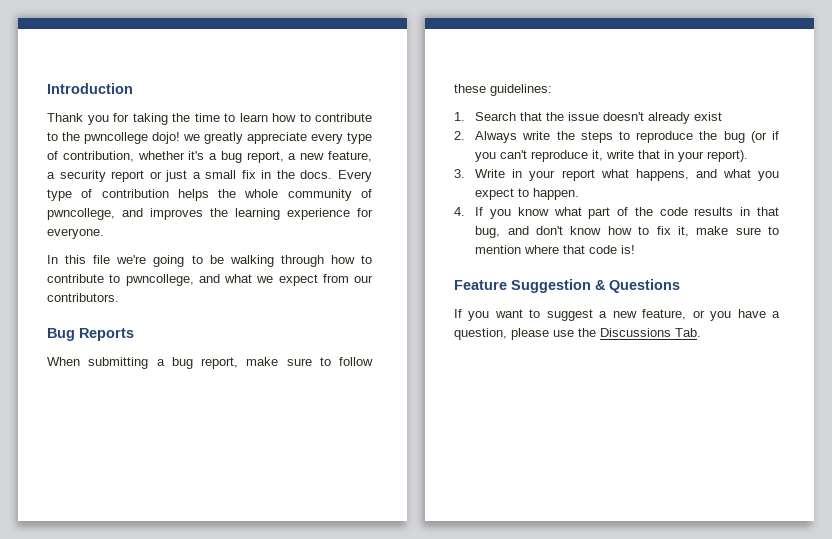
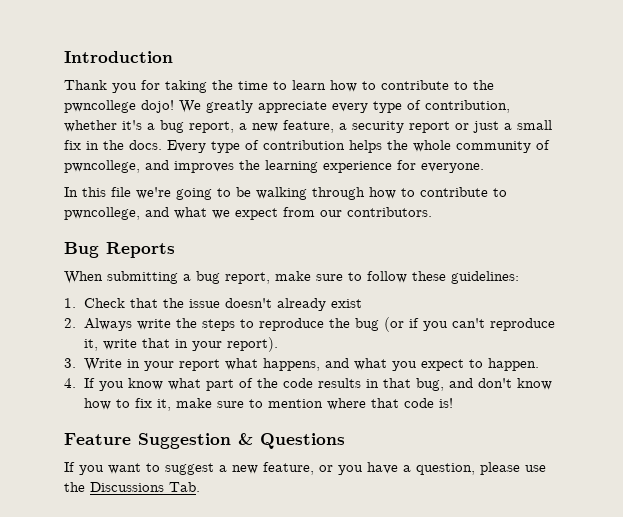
- Thank you for taking the time to learn how to contribute to the pwncollege dojo! we greatly appreciate every type of contribution, whether it's a bug report, a new feature, a security report or just a small fix in the docs.
+ Thank you for taking the time to learn how to contribute to the pwncollege dojo! We greatly appreciate every type of contribution, whether it's a bug report, a new feature, a security report or just a small fix in the docs.
- 1. Search that the issue doesn't already exist
+ 1. Check that the issue doesn't already exist

